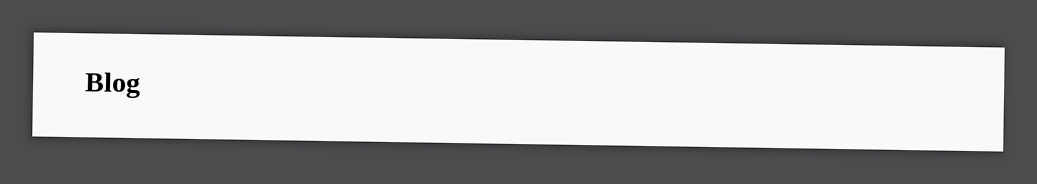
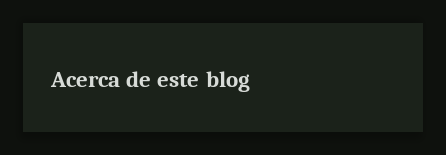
- Blog
+ Acerca de este blog

